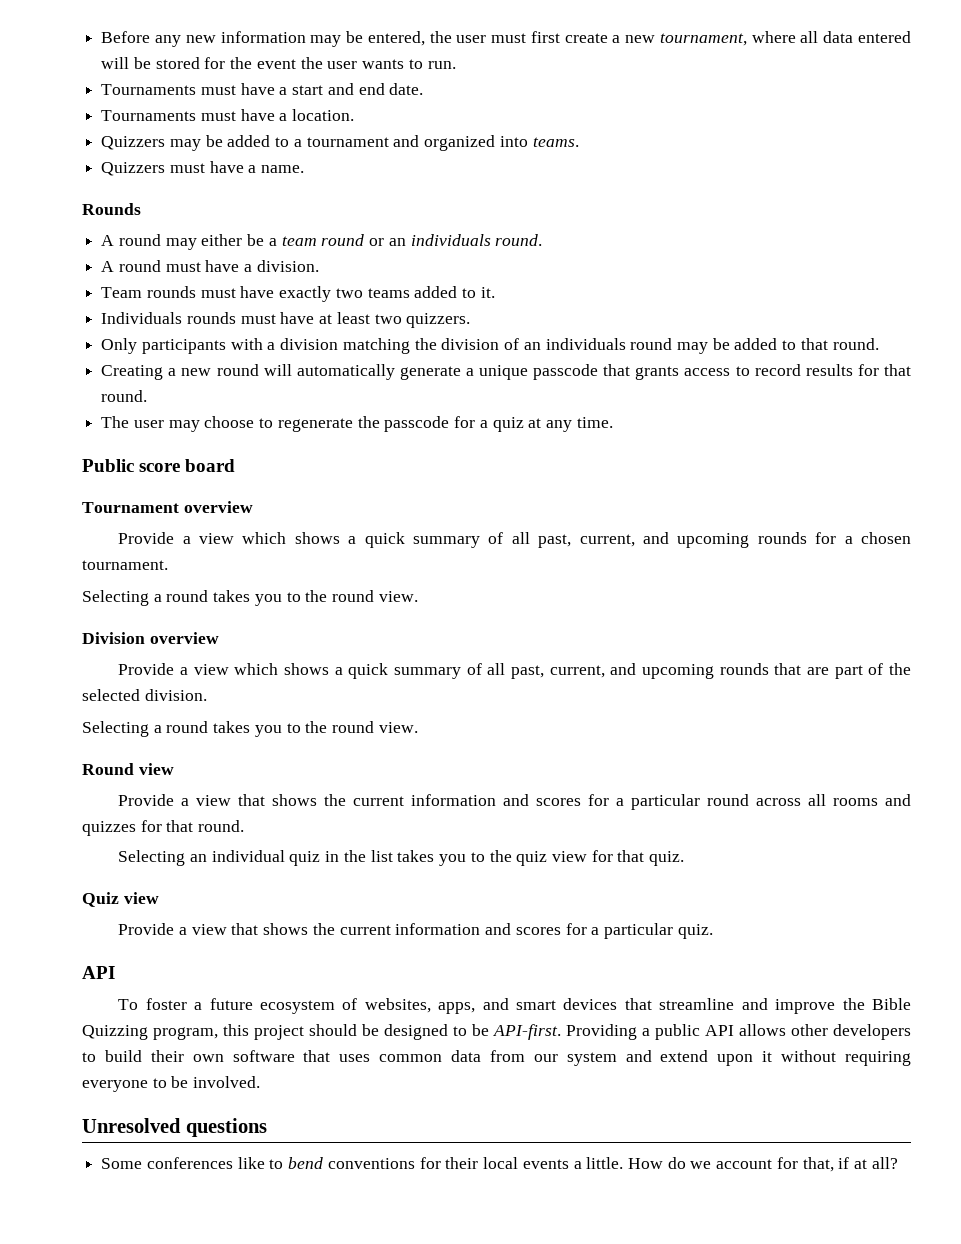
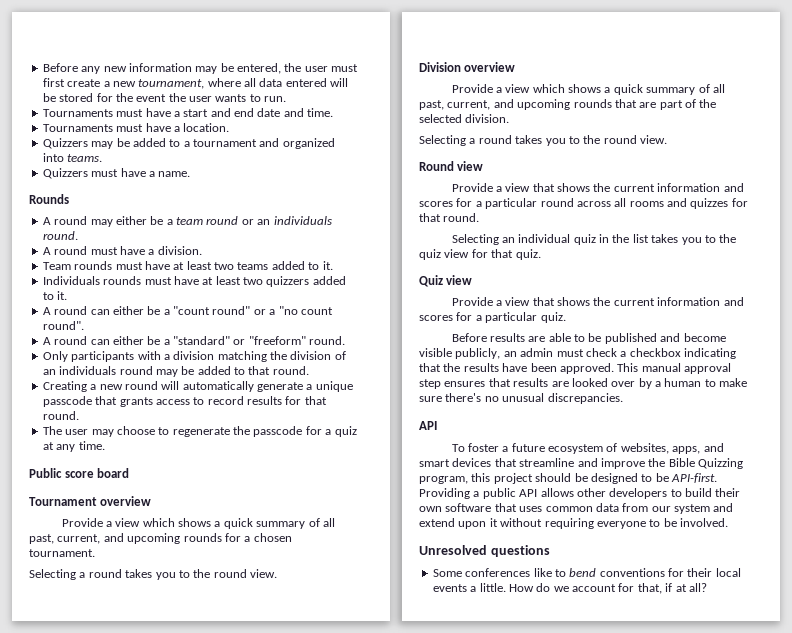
- Tournaments must have a start and end date.
+ Tournaments must have a start and end date and time.
- Team rounds must have exactly two teams added to it.
+ Team rounds must have at least two teams added to it.
- Individuals rounds must have at least two quizzers.
+ Individuals rounds must have at least two quizzers added to it.
+ A round can either be a "count round" or a "no count round".
+ A round can either be a "standard" or "freeform" round.
+ Before results are able to be published and become visible publicly, an admin must check a checkbox indicating that the results have been approved. This manual approval step ensures that results are looked over by a human to make sure there's no unusual discrepancies.

